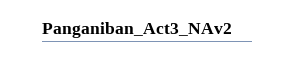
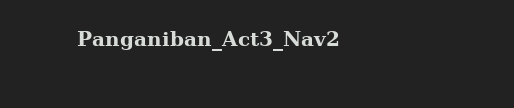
- Panganiban_Act3_NAv2
+ Panganiban_Act3_Nav2

